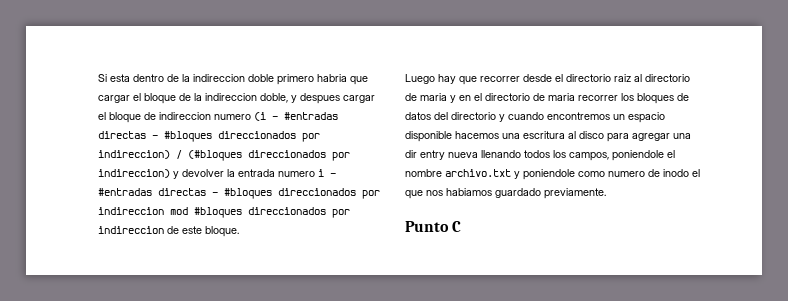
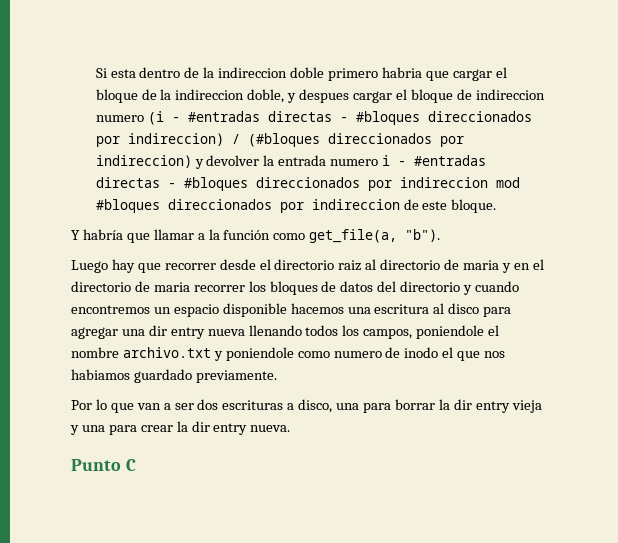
+ Y habría que llamar a la función como get_file(a, "b").
+ Por lo que van a ser dos escrituras a disco, una para borrar la dir entry vieja y una para crear la dir entry nueva.

